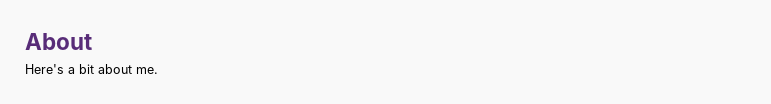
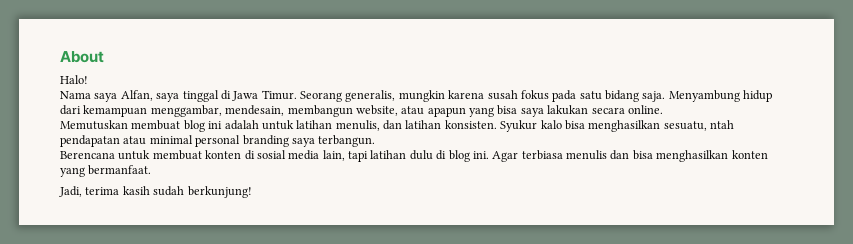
- Here's a bit about me.
+ Halo!
+ Nama saya Alfan, saya tinggal di Jawa Timur. Seorang generalis, mungkin karena susah fokus pada satu bidang saja. Menyambung hidup dari kemampuan menggambar, mendesain, membangun website, atau apapun yang bisa saya lakukan secara online.
+ Memutuskan membuat blog ini adalah untuk latihan menulis, dan latihan konsisten. Syukur kalo bisa menghasilkan sesuatu, ntah pendapatan atau minimal personal branding saya terbangun.
+ Berencana untuk membuat konten di sosial media lain, tapi latihan dulu di blog ini. Agar terbiasa menulis dan bisa menghasilkan konten yang bermanfaat.
+ Jadi, terima kasih sudah berkunjung!

